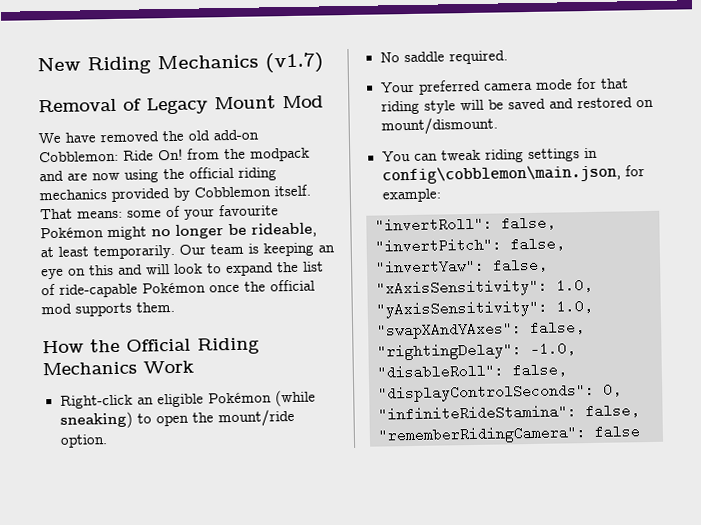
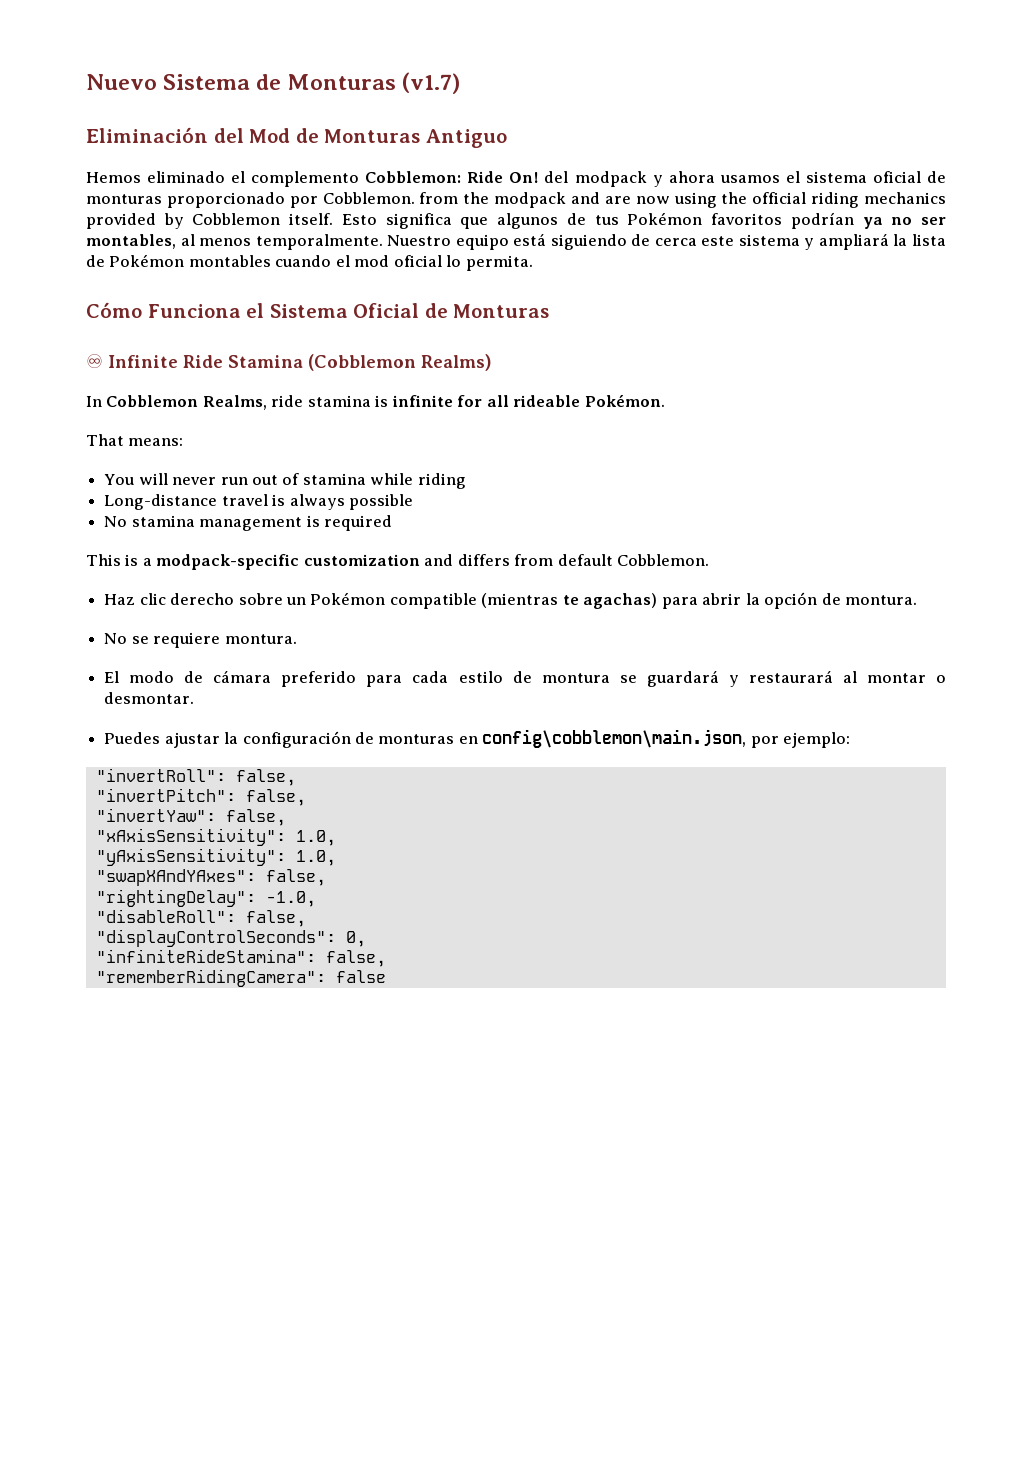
- New Riding Mechanics (v1.7)
- Removal of Legacy Mount Mod
- We have removed the old add-on Cobblemon: Ride On! from the modpack and are now using the official riding mechanics provided by Cobblemon itself.
+ Nuevo Sistema de Monturas (v1.7)
+ Eliminación del Mod de Monturas Antiguo
+ Hemos eliminado el complemento Cobblemon: Ride On! del modpack y ahora usamos el sistema oficial de monturas proporcionado por Cobblemon. from the modpack and are now using the official riding mechanics provided by Cobblemon itself.
- That means: some of your favourite Pokémon might no longer be rideable, at least temporarily. Our team is keeping an eye on this and will look to expand the list of ride-capable Pokémon once the official mod supports them.
- How the Official Riding Mechanics Work
- Right-click an eligible Pokémon (while sneaking) to open the mount/ride option.
- No saddle required.
- Your preferred camera mode for that riding style will be saved and restored on mount/dismount.
- You can tweak riding settings in config\cobblemon\main.json, for example:
+ Esto significa que algunos de tus Pokémon favoritos podrían ya no ser montables, al menos temporalmente. Nuestro equipo está siguiendo de cerca este sistema y ampliará la lista de Pokémon montables cuando el mod oficial lo permita.
+ Cómo Funciona el Sistema Oficial de Monturas
+ ♾ Infinite Ride Stamina (Cobblemon Realms)
+ In Cobblemon Realms, ride stamina is infinite for all rideable Pokémon.
+ That means:
+ You will never run out of stamina while riding
+ Long-distance travel is always possible
+ No stamina management is required
+ This is a modpack-specific customization and differs from default Cobblemon.
+ Haz clic derecho sobre un Pokémon compatible (mientras te agachas) para abrir la opción de montura.
+ No se requiere montura.
+ El modo de cámara preferido para cada estilo de montura se guardará y restaurará al montar o desmontar.
+ Puedes ajustar la configuración de monturas en config\cobblemon\main.json, por ejemplo:

